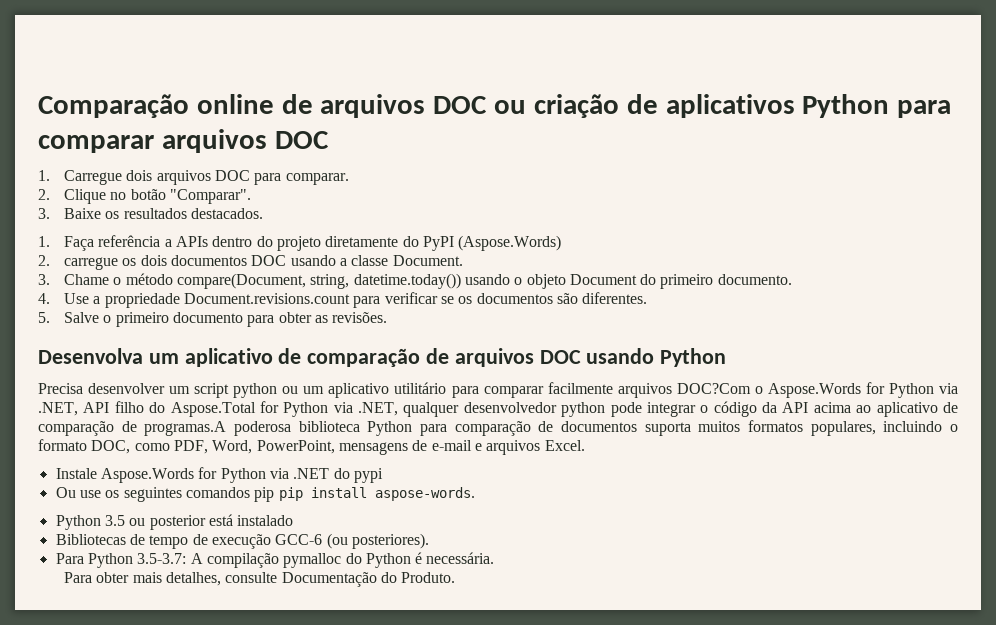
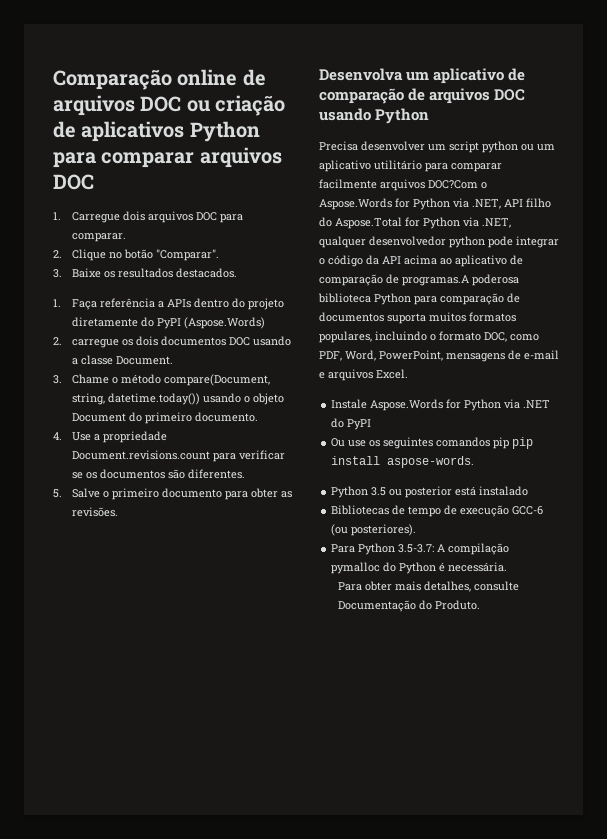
- Instale Aspose.Words for Python via .NET do pypi
+ Instale Aspose.Words for Python via .NET do PyPI

